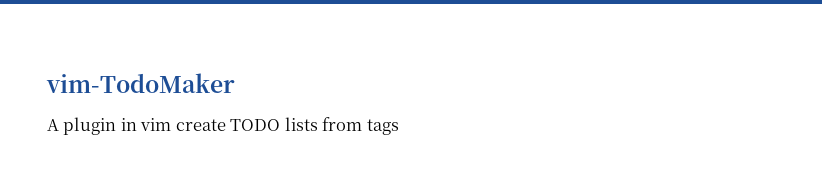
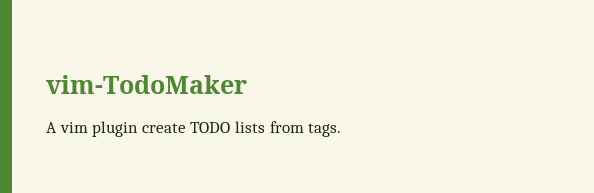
- A plugin in vim create TODO lists from tags
+ A vim plugin create TODO lists from tags.

